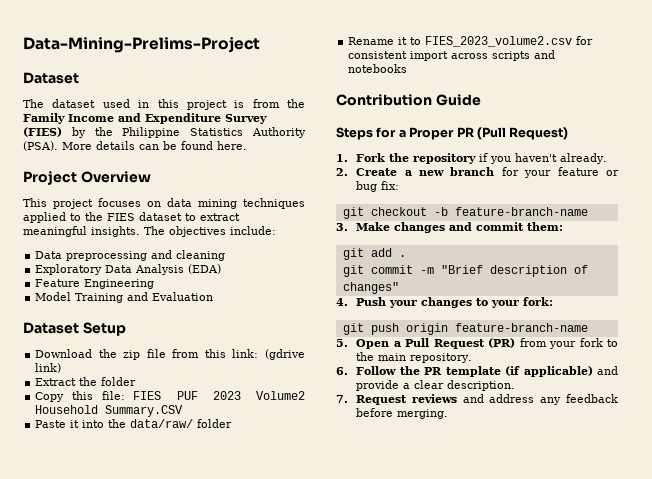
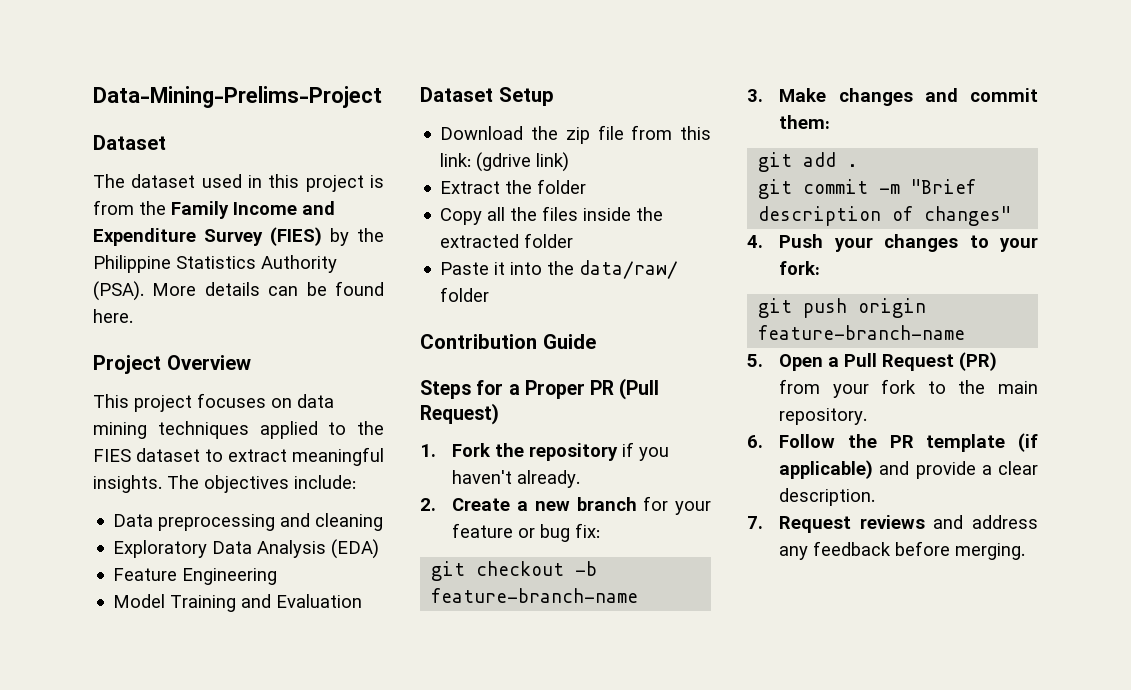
- Copy this file: FIES PUF 2023 Volume2 Household Summary.CSV
+ Copy all the files inside the extracted folder
- Rename it to FIES_2023_volume2.csv for consistent import across scripts and notebooks

